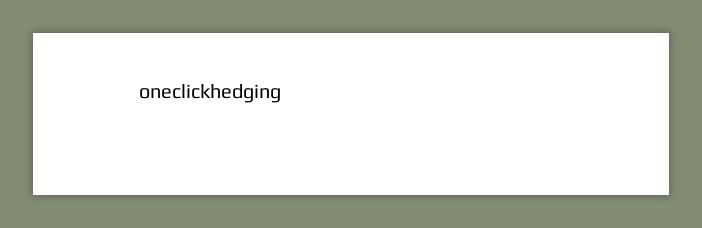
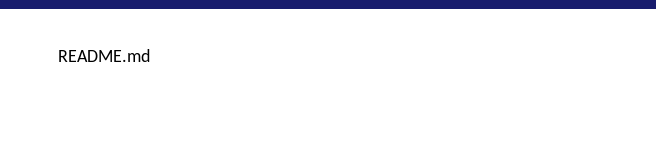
- oneclickhedging
+ README.md

